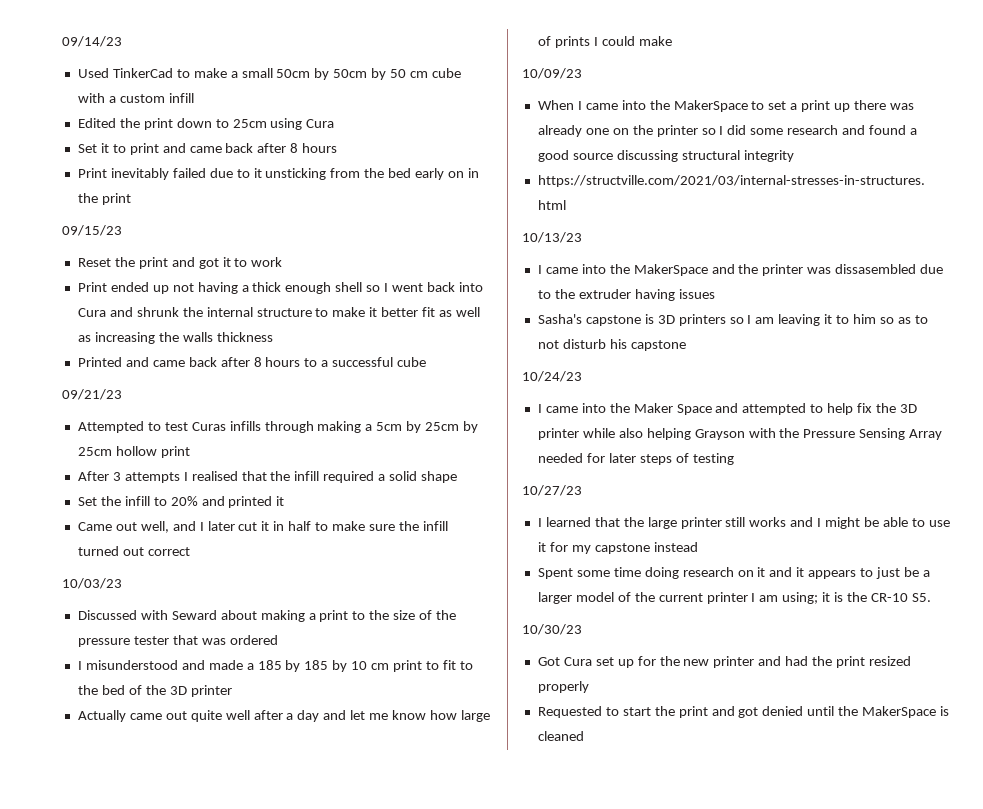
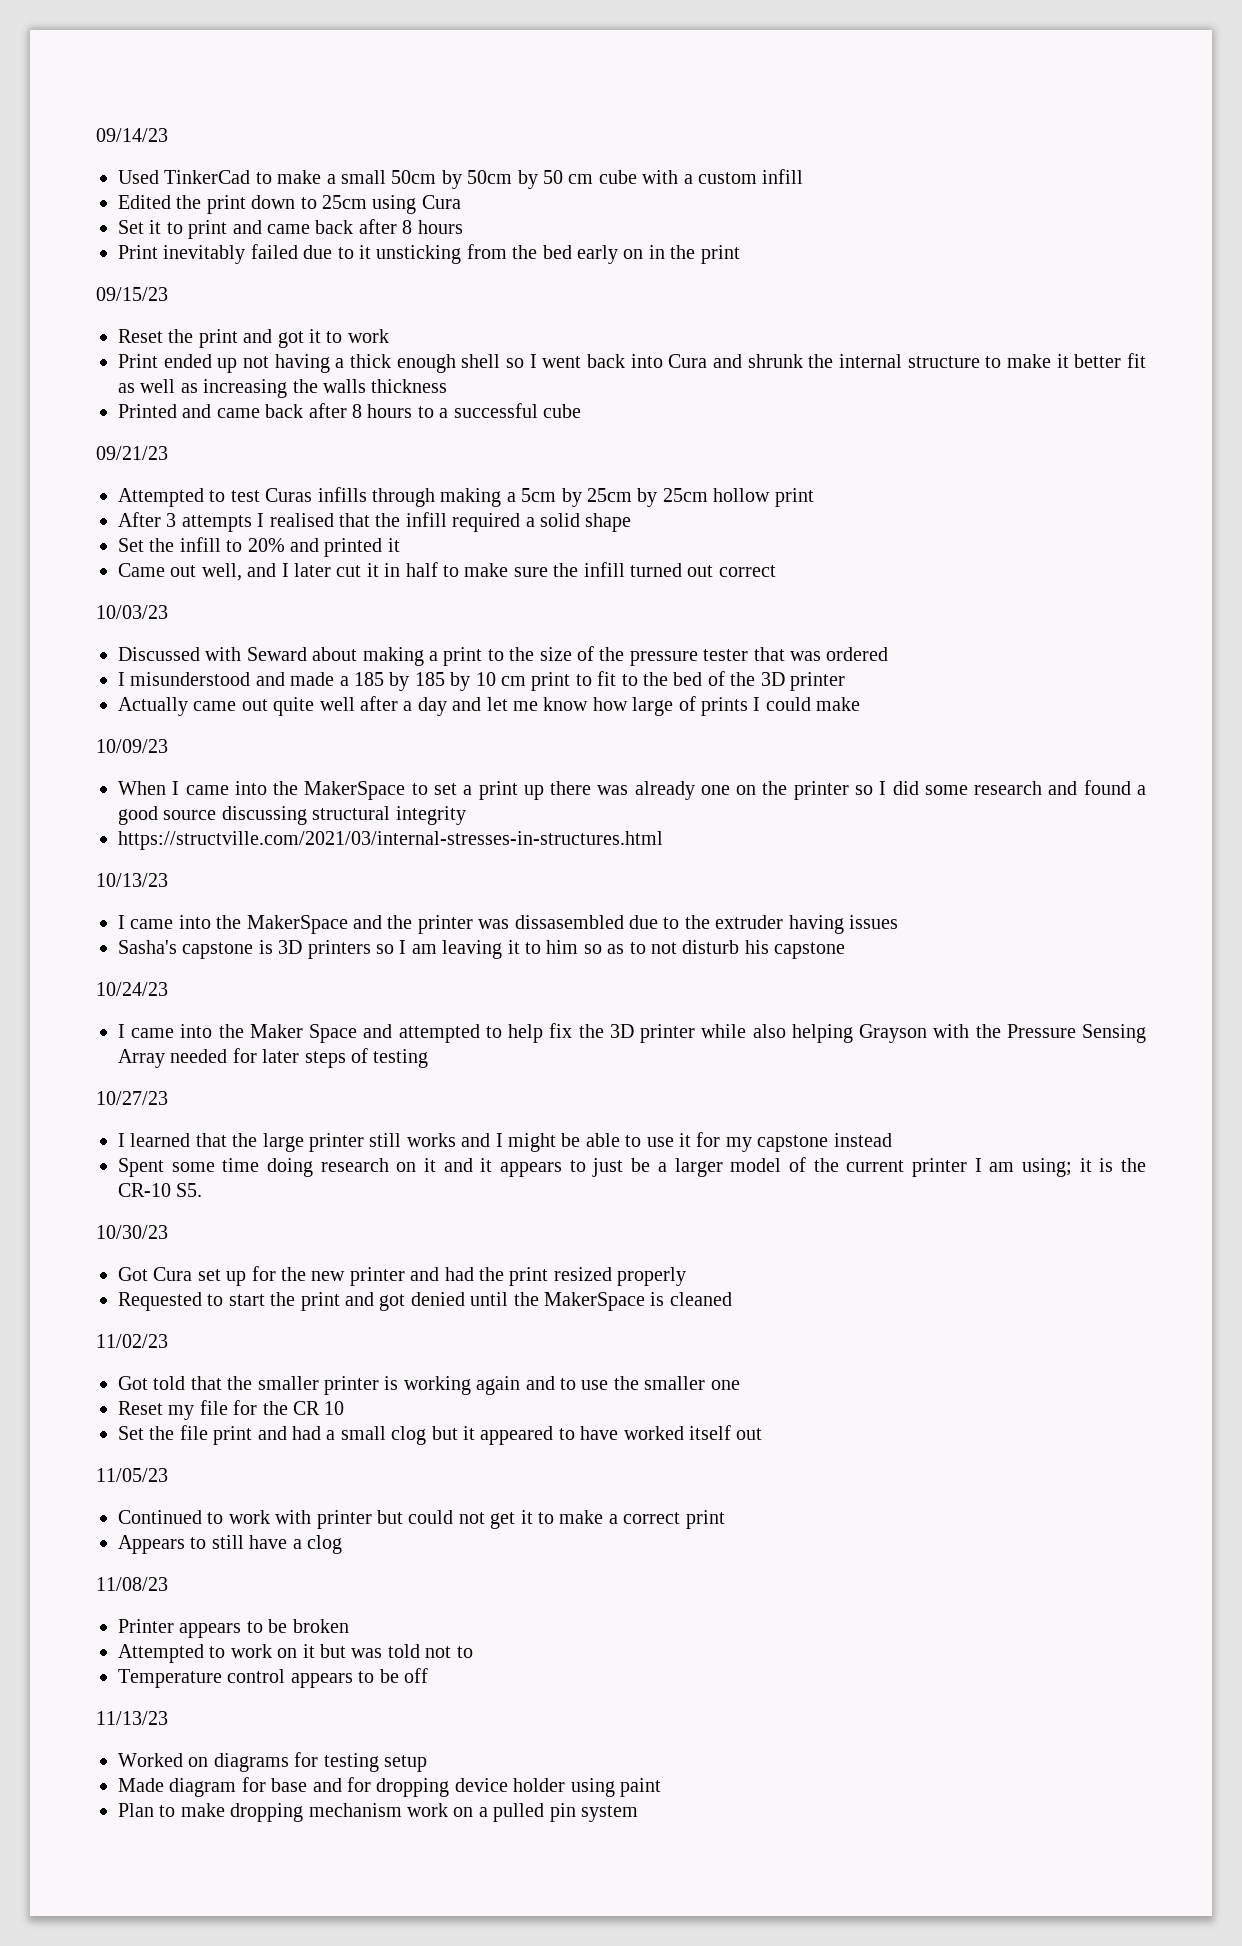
+ 11/02/23
+ Got told that the smaller printer is working again and to use the smaller one
+ Reset my file for the CR 10
+ Set the file print and had a small clog but it appeared to have worked itself out
+ 11/05/23
+ Continued to work with printer but could not get it to make a correct print
+ Appears to still have a clog
+ 11/08/23
+ Printer appears to be broken
+ Attempted to work on it but was told not to
+ Temperature control appears to be off
+ 11/13/23
+ Worked on diagrams for testing setup
+ Made diagram for base and for dropping device holder using paint
+ Plan to make dropping mechanism work on a pulled pin system

